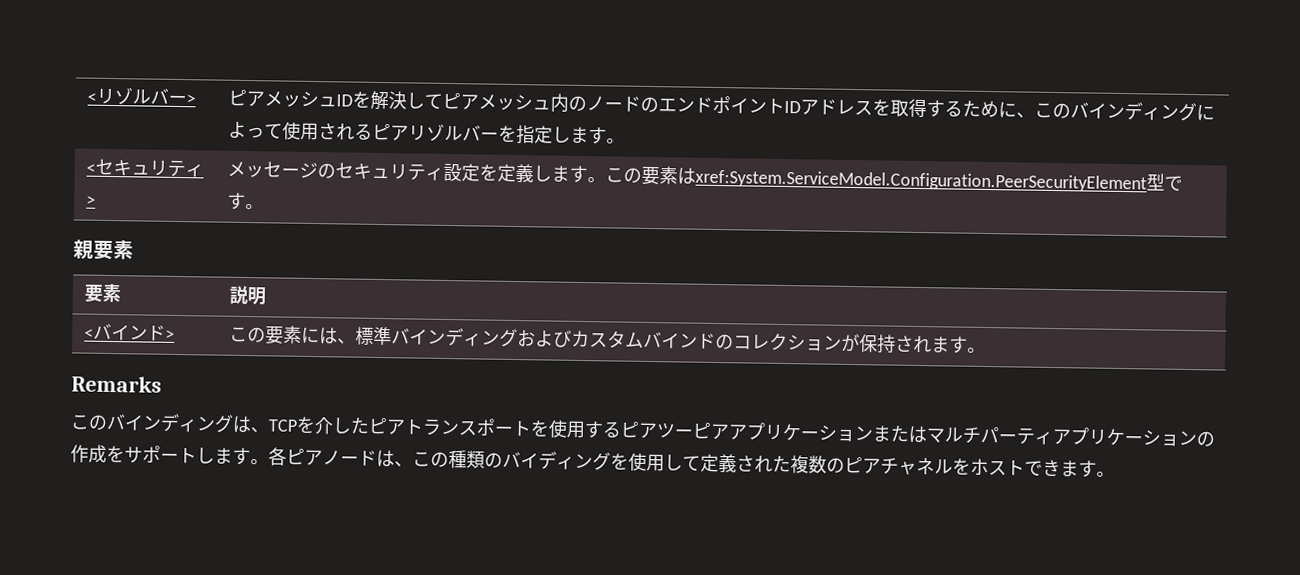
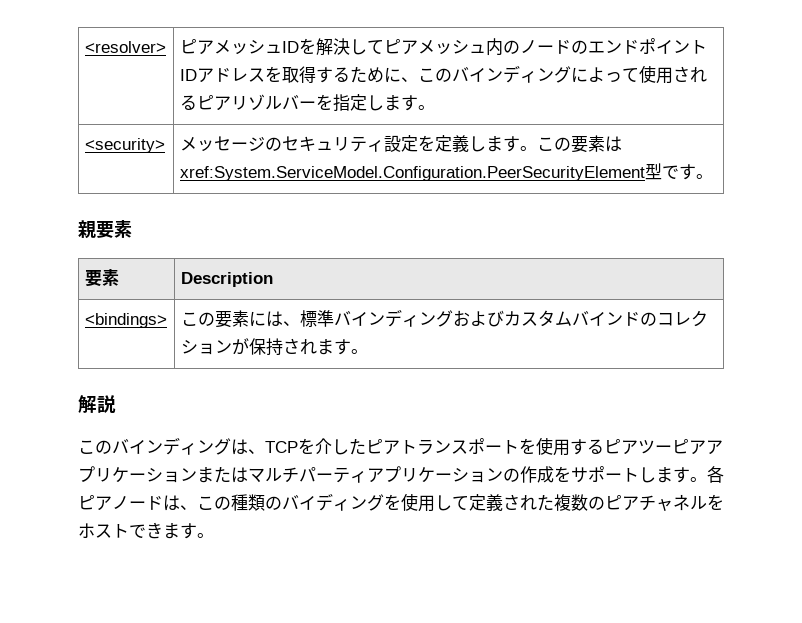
- <リゾルバー>
+ <resolver>
- <セキュリティ> | メッセージのセキュリティ設定を定義します。この要素はxref:System.ServiceModel.Configuration.PeerSecurityElement型です。
+ <security> | メッセージのセキュリティ設定を定義します。この要素はxref:System.ServiceModel.Configuration.PeerSecurityElement型です。
- 要素 | 説明
- <バインド> | この要素には、標準バインディングおよびカスタムバインドのコレクションが保持されます。
+ 要素 | Description
+ <bindings> | この要素には、標準バインディングおよびカスタムバインドのコレクションが保持されます。
- Remarks
+ 解説

